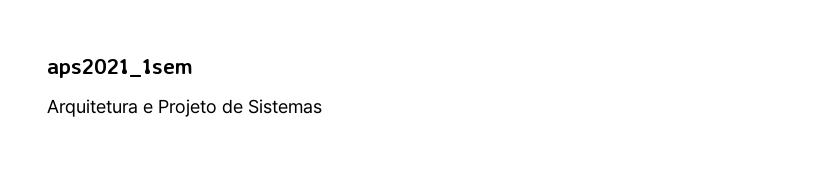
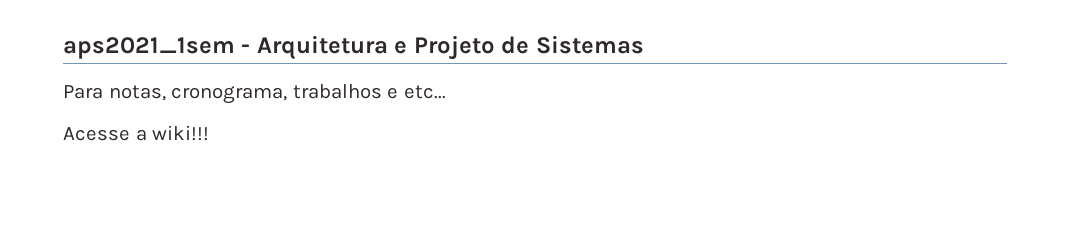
- aps2021_1sem
- Arquitetura e Projeto de Sistemas
+ aps2021_1sem - Arquitetura e Projeto de Sistemas
+ Para notas, cronograma, trabalhos e etc...
+ Acesse a wiki!!!

